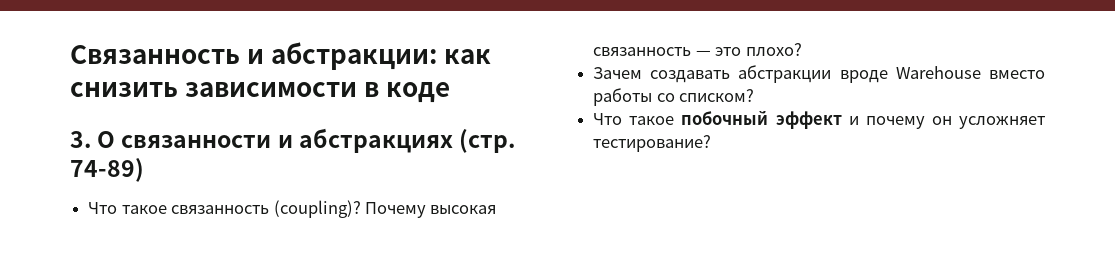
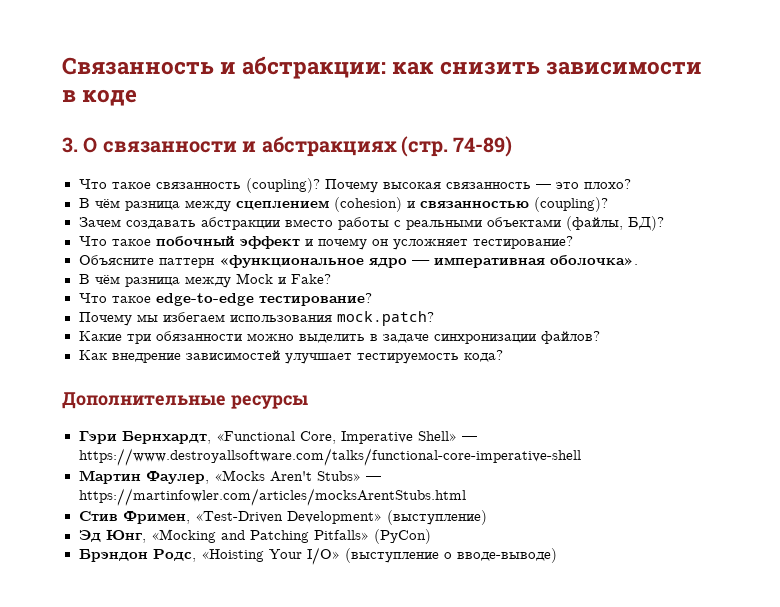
- Зачем создавать абстракции вроде Warehouse вместо работы со списком?
+ В чём разница между сцеплением (cohesion) и связанностью (coupling)?
+ Зачем создавать абстракции вместо работы с реальными объектами (файлы, БД)?
+ Объясните паттерн «функциональное ядро — императивная оболочка».
+ В чём разница между Mock и Fake?
+ Что такое edge-to-edge тестирование?
+ Почему мы избегаем использования mock.patch?
+ Какие три обязанности можно выделить в задаче синхронизации файлов?
+ Как внедрение зависимостей улучшает тестируемость кода?
+ Дополнительные ресурсы
+ Гэри Бернхардт, «Functional Core, Imperative Shell» — https://www.destroyallsoftware.com/talks/functional-core-imperative-shell
+ Мартин Фаулер, «Mocks Aren't Stubs» — https://martinfowler.com/articles/mocksArentStubs.html
+ Стив Фримен, «Test-Driven Development» (выступление)
+ Эд Юнг, «Mocking and Patching Pitfalls» (PyCon)
+ Брэндон Родс, «Hoisting Your I/O» (выступление о вводе-выводе)

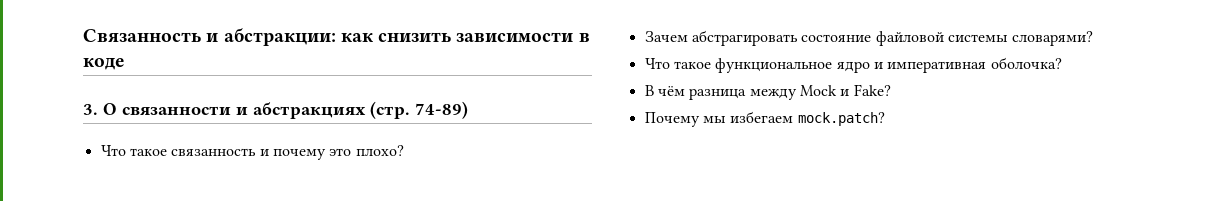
- Что такое связанность (coupling)? Почему высокая связанность — это плохо?
- В чём разница между сцеплением (cohesion) и связанностью (coupling)?
- Зачем создавать абстракции вместо работы с реальными объектами (файлы, БД)?
- Что такое побочный эффект и почему он усложняет тестирование?
- Объясните паттерн «функциональное ядро — императивная оболочка».
+ Что такое связанность и почему это плохо?
+ Зачем абстрагировать состояние файловой системы словарями?
+ Что такое функциональное ядро и императивная оболочка?
- Что такое edge-to-edge тестирование?
- Почему мы избегаем использования mock.patch?
+ Почему мы избегаем mock.patch?
- Какие три обязанности можно выделить в задаче синхронизации файлов?
- Как внедрение зависимостей улучшает тестируемость кода?
- Дополнительные ресурсы
- Гэри Бернхардт, «Functional Core, Imperative Shell» — https://www.destroyallsoftware.com/talks/functional-core-imperative-shell
- Мартин Фаулер, «Mocks Aren't Stubs» — https://martinfowler.com/articles/mocksArentStubs.html
- Стив Фримен, «Test-Driven Development» (выступление)
- Эд Юнг, «Mocking and Patching Pitfalls» (PyCon)
- Брэндон Родс, «Hoisting Your I/O» (выступление о вводе-выводе)

